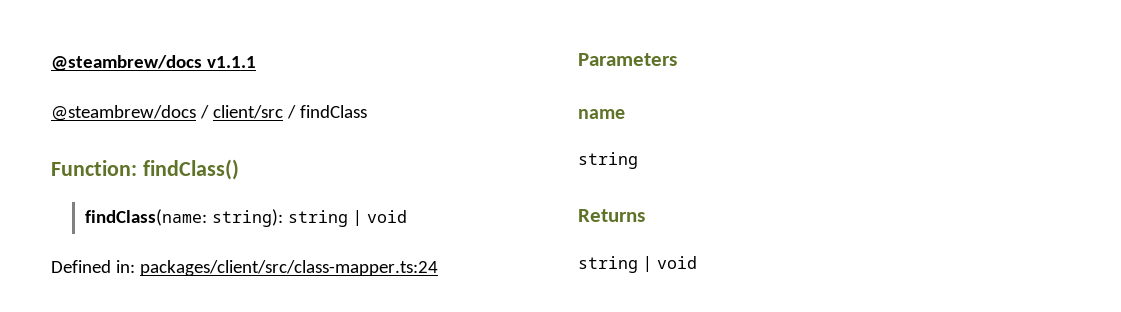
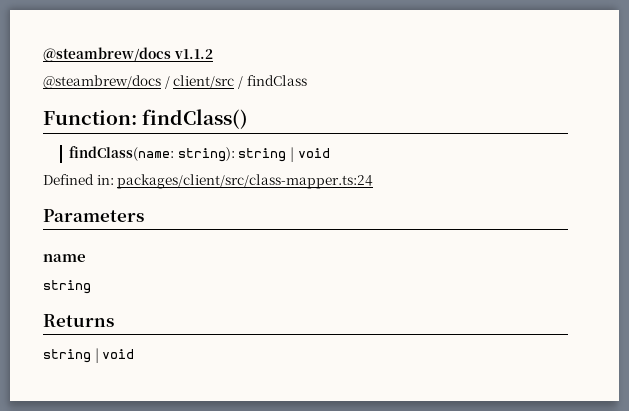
- @steambrew/docs v1.1.1
+ @steambrew/docs v1.1.2

